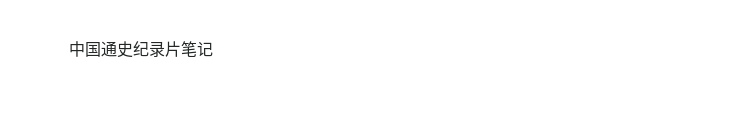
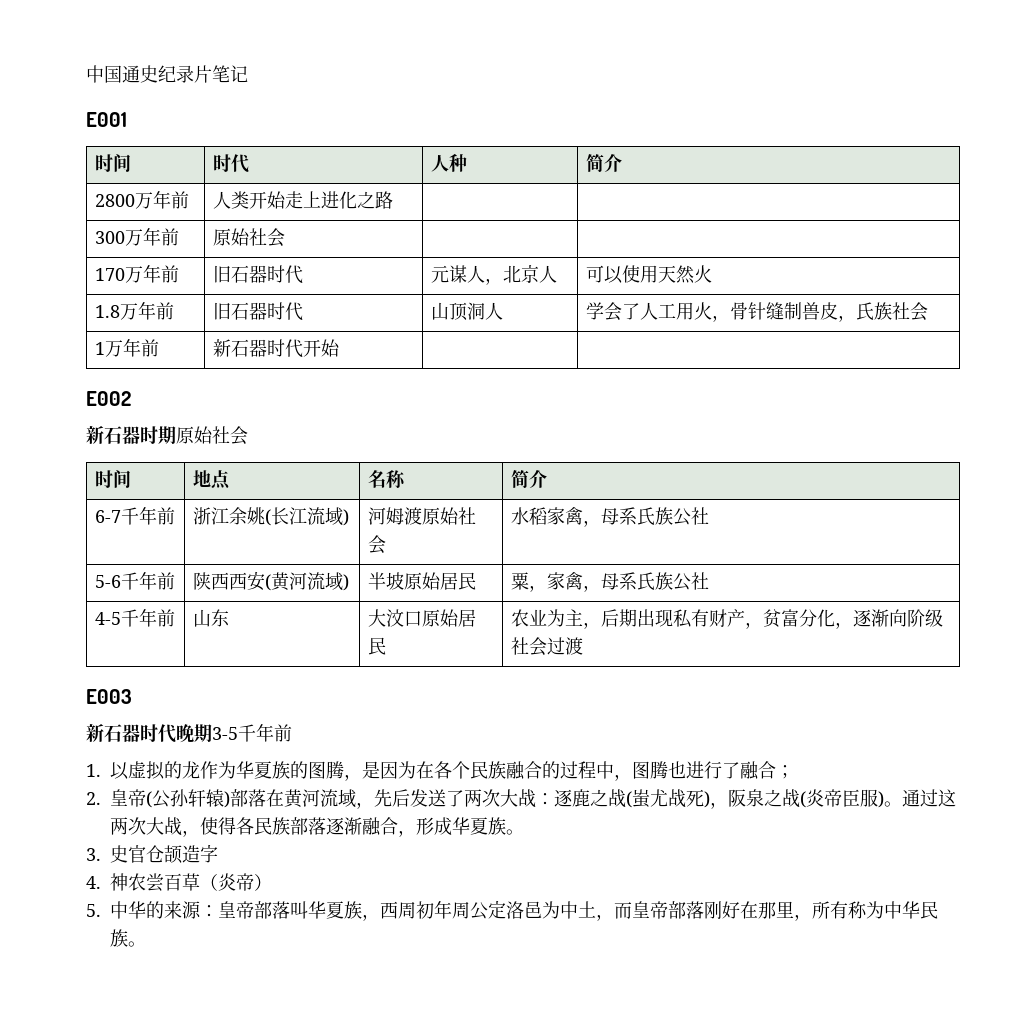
+ E001
+ 时间 | 时代 | 人种 | 简介
+ 2800万年前 | 人类开始走上进化之路 | |
+ 300万年前 | 原始社会 | |
+ 170万年前 | 旧石器时代 | 元谋人，北京人 | 可以使用天然火
+ 1.8万年前 | 旧石器时代 | 山顶洞人 | 学会了人工用火，骨针缝制兽皮，氏族社会
+ 1万年前 | 新石器时代开始 | |
+ E002
+ 新石器时期原始社会
+ 时间 | 地点 | 名称 | 简介
+ 6-7千年前 | 浙江余姚(长江流域) | 河姆渡原始社会 | 水稻家禽，母系氏族公社
+ 5-6千年前 | 陕西西安(黄河流域) | 半坡原始居民 | 粟，家禽，母系氏族公社
+ 4-5千年前 | 山东 | 大汶口原始居民 | 农业为主，后期出现私有财产，贫富分化，逐渐向阶级社会过渡
+ E003
+ 新石器时代晚期3-5千年前
+ 1.以虚拟的龙作为华夏族的图腾，是因为在各个民族融合的过程中，图腾也进行了融合；
+ 2.皇帝(公孙轩辕)部落在黄河流域，先后发送了两次大战：逐鹿之战(蚩尤战死)，阪泉之战(炎帝臣服)。通过这两次大战，使得各民族部落逐渐融合，形成华夏族。
+ 3.史官仓颉造字
+ 4.神农尝百草（炎帝）
+ 5.中华的来源：皇帝部落叫华夏族，西周初年周公定洛邑为中土，而皇帝部落刚好在那里，所有称为中华民族。

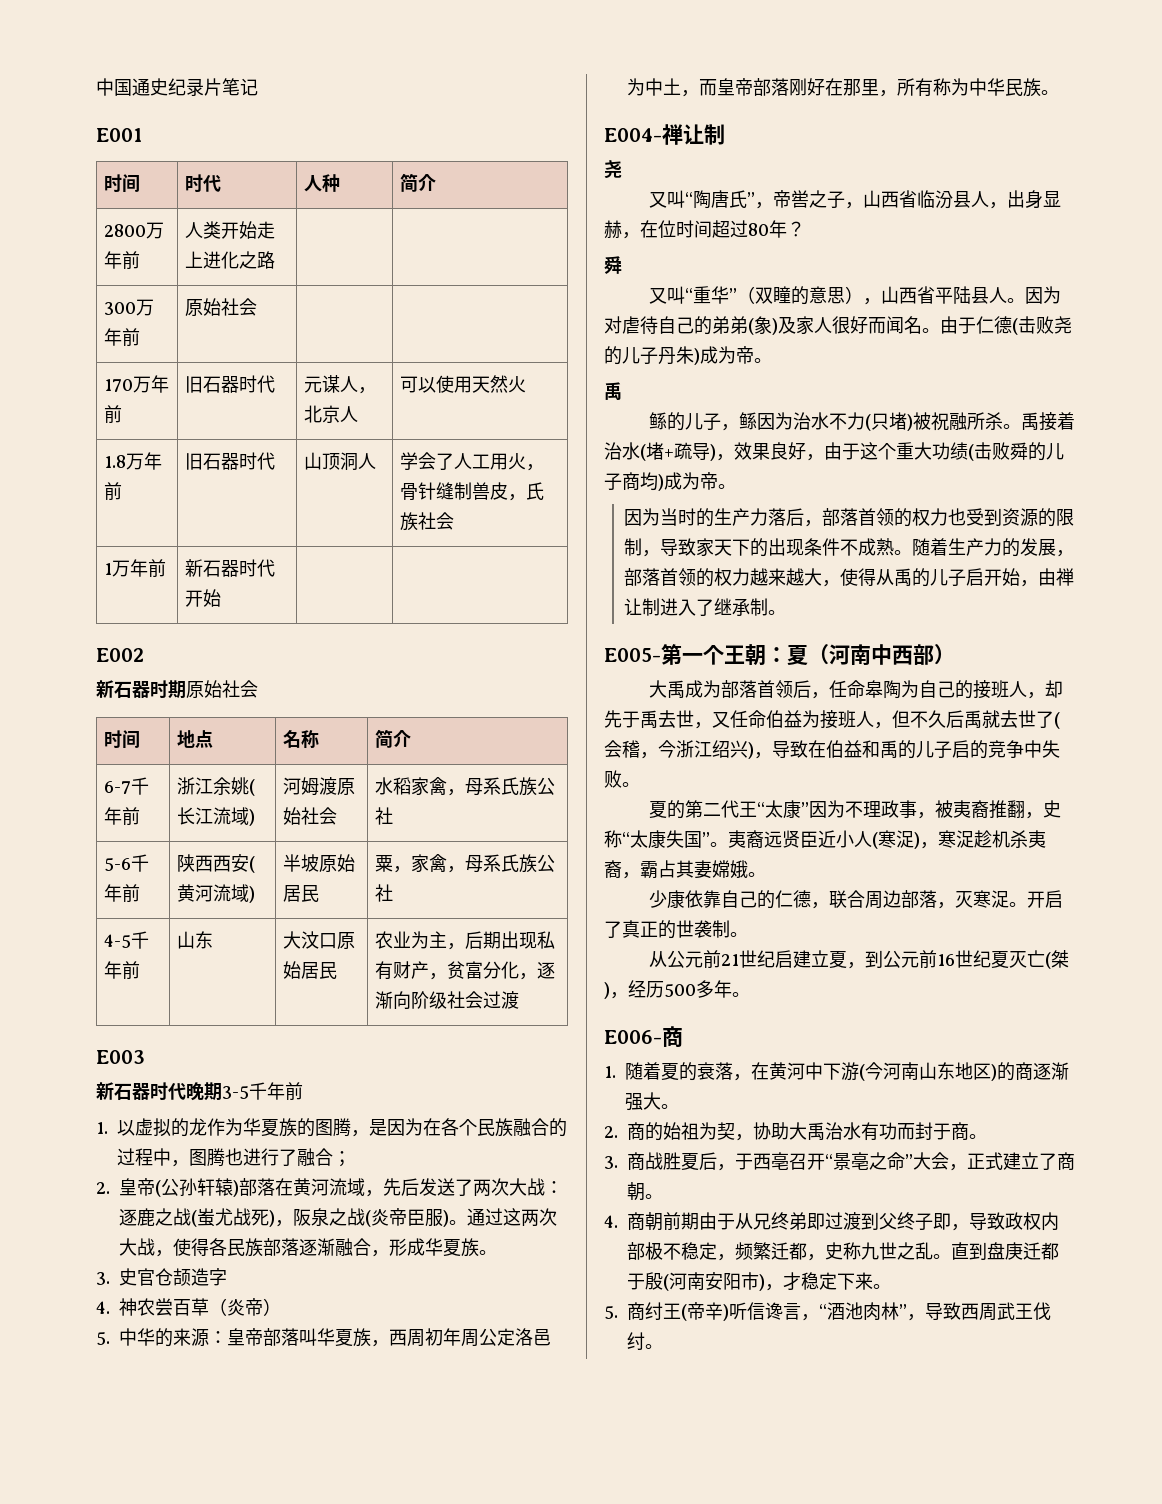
+ E004-禅让制
+ 尧
+ 又叫“陶唐氏”，帝喾之子，山西省临汾县人，出身显赫，在位时间超过80年？
+ 舜
+ 又叫“重华”（双瞳的意思），山西省平陆县人。因为对虐待自己的弟弟(象)及家人很好而闻名。由于仁德(击败尧的儿子丹朱)成为帝。
+ 禹
+ 鲧的儿子，鲧因为治水不力(只堵)被祝融所杀。禹接着治水(堵+疏导)，效果良好，由于这个重大功绩(击败舜的儿子商均)成为帝。
+ 因为当时的生产力落后，部落首领的权力也受到资源的限制，导致家天下的出现条件不成熟。随着生产力的发展，部落首领的权力越来越大，使得从禹的儿子启开始，由禅让制进入了继承制。
+ E005-第一个王朝：夏（河南中西部）
+ 大禹成为部落首领后，任命皋陶为自己的接班人，却先于禹去世，又任命伯益为接班人，但不久后禹就去世了(会稽，今浙江绍兴)，导致在伯益和禹的儿子启的竞争中失败。
+ 夏的第二代王“太康”因为不理政事，被夷裔推翻，史称“太康失国”。夷裔远贤臣近小人(寒浞)，寒浞趁机杀夷裔，霸占其妻嫦娥。
+ 少康依靠自己的仁德，联合周边部落，灭寒浞。开启了真正的世袭制。
+ 从公元前21世纪启建立夏，到公元前16世纪夏灭亡(桀)，经历500多年。
+ E006-商
+ 1.随着夏的衰落，在黄河中下游(今河南山东地区)的商逐渐强大。
+ 2.商的始祖为契，协助大禹治水有功而封于商。
+ 3.商战胜夏后，于西亳召开“景亳之命”大会，正式建立了商朝。
+ 4.商朝前期由于从兄终弟即过渡到父终子即，导致政权内部极不稳定，频繁迁都，史称九世之乱。直到盘庚迁都于殷(河南安阳市)，才稳定下来。
+ 5.商纣王(帝辛)听信谗言，“酒池肉林”，导致西周武王伐纣。

